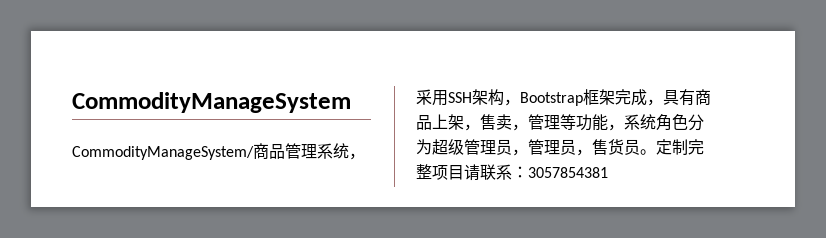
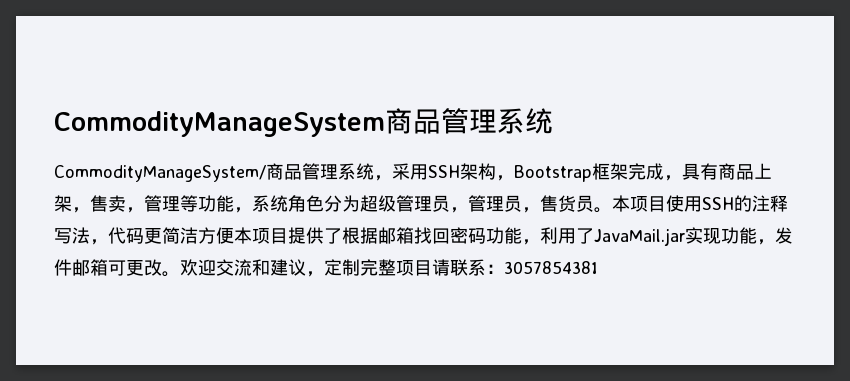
- CommodityManageSystem
+ CommodityManageSystem商品管理系统
- 定制完整项目请联系：3057854381
+ 本项目使用SSH的注释写法，代码更简洁方便本项目提供了根据邮箱找回密码功能，利用了JavaMail.jar实现功能，发件邮箱可更改。欢迎交流和建议，定制完整项目请联系：3057854381

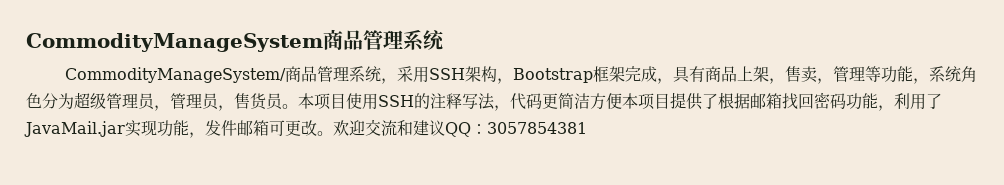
- 欢迎交流和建议，定制完整项目请联系：3057854381
+ 欢迎交流和建议QQ：3057854381

